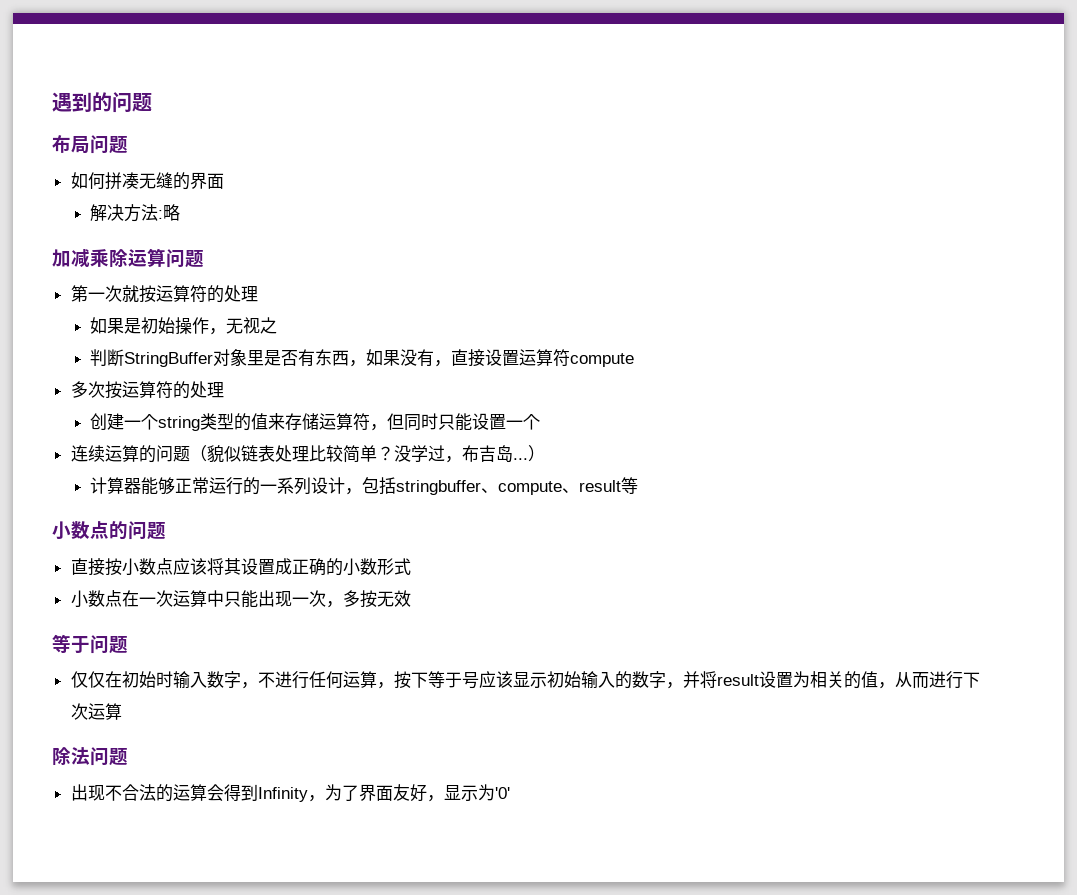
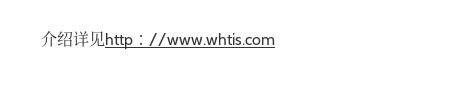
- 遇到的问题
- 布局问题
- 如何拼凑无缝的界面
- 解决方法:略
- 加减乘除运算问题
- 第一次就按运算符的处理
- 如果是初始操作，无视之
- 判断StringBuffer对象里是否有东西，如果没有，直接设置运算符compute
- 多次按运算符的处理
- 创建一个string类型的值来存储运算符，但同时只能设置一个
- 连续运算的问题（貌似链表处理比较简单？没学过，布吉岛...）
- 计算器能够正常运行的一系列设计，包括stringbuffer、compute、result等
- 小数点的问题
- 直接按小数点应该将其设置成正确的小数形式
- 小数点在一次运算中只能出现一次，多按无效
- 等于问题
- 仅仅在初始时输入数字，不进行任何运算，按下等于号应该显示初始输入的数字，并将result设置为相关的值，从而进行下次运算
- 除法问题
- 出现不合法的运算会得到Infinity，为了界面友好，显示为'0'
+ 介绍详见http：//www.whtis.com

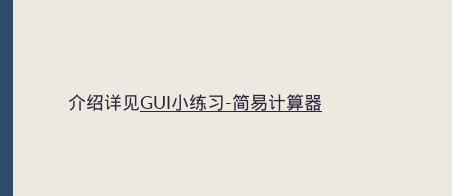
- 介绍详见http：//www.whtis.com
+ 介绍详见GUI小练习-简易计算器

